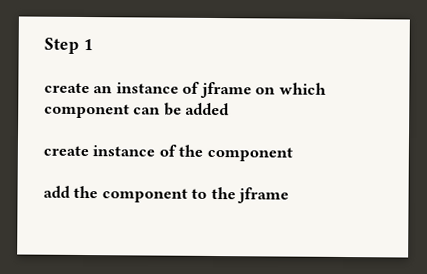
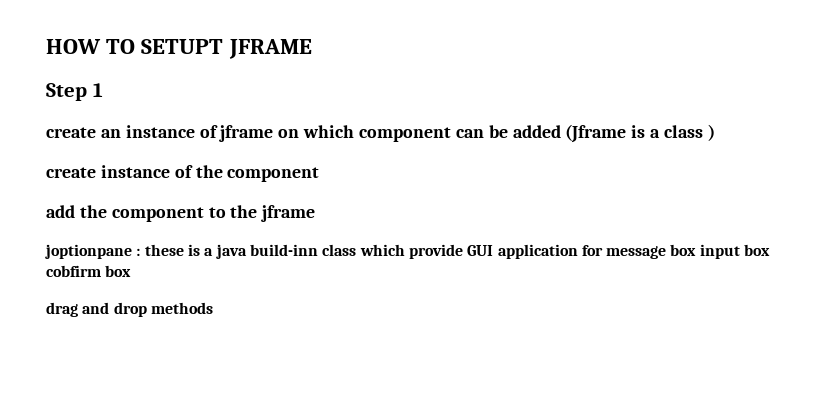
+ HOW TO SETUPT JFRAME
- create an instance of jframe on which component can be added
+ create an instance of jframe on which component can be added (Jframe is a class )
+ joptionpane : these is a java build-inn class which provide GUI application for message box input box cobfirm box
+ drag and drop methods

